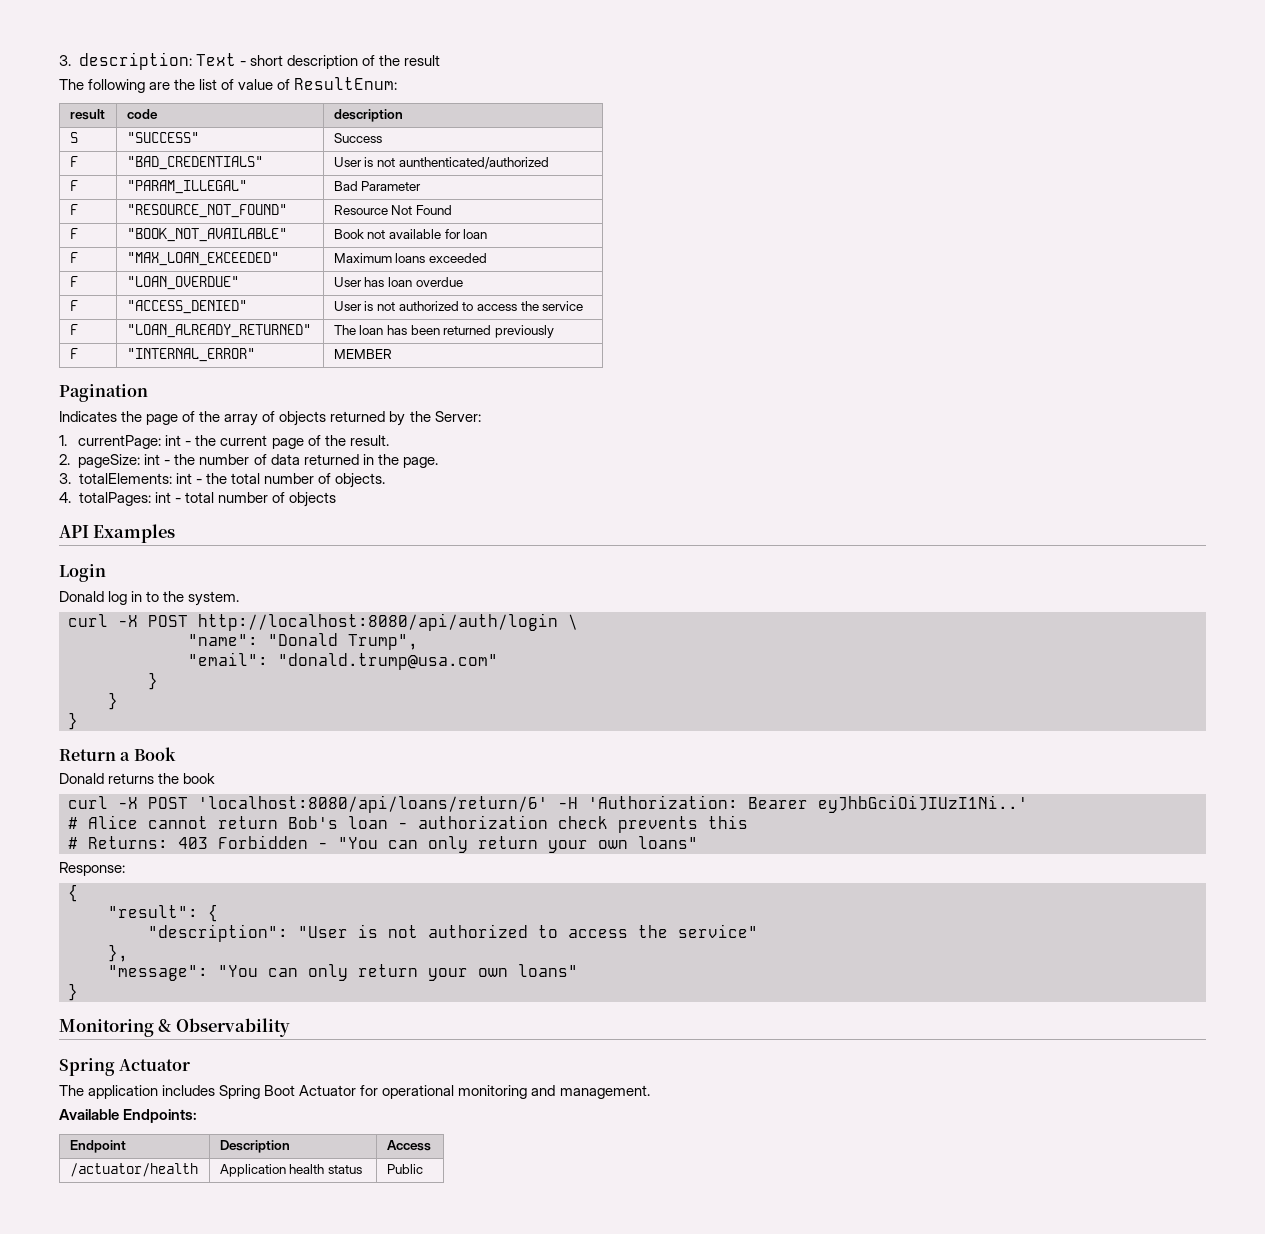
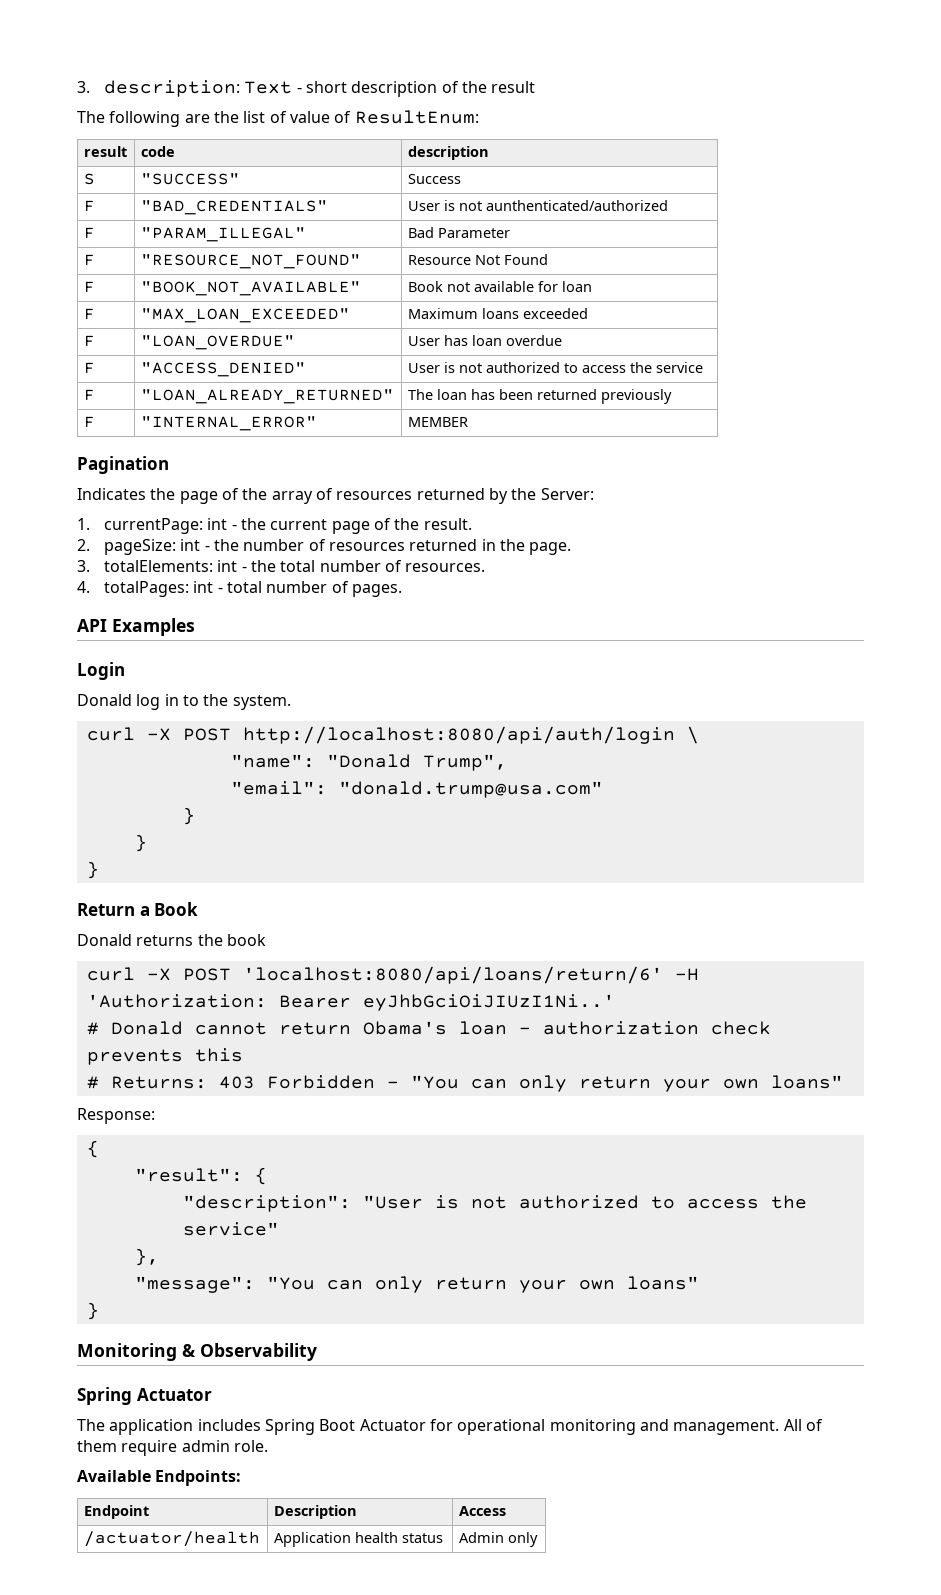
- Indicates the page of the array of objects returned by the Server:
+ Indicates the page of the array of resources returned by the Server:
- 2. pageSize: int - the number of data returned in the page.
+ 2. pageSize: int - the number of resources returned in the page.
- 3. totalElements: int - the total number of objects.
+ 3. totalElements: int - the total number of resources.
- 4. totalPages: int - total number of objects
+ 4. totalPages: int - total number of pages.
- # Alice cannot return Bob's loan - authorization check prevents this
+ # Donald cannot return Obama's loan - authorization check prevents this
+ All of them require admin role.
- /actuator/health | Application health status | Public
+ /actuator/health | Application health status | Admin only

